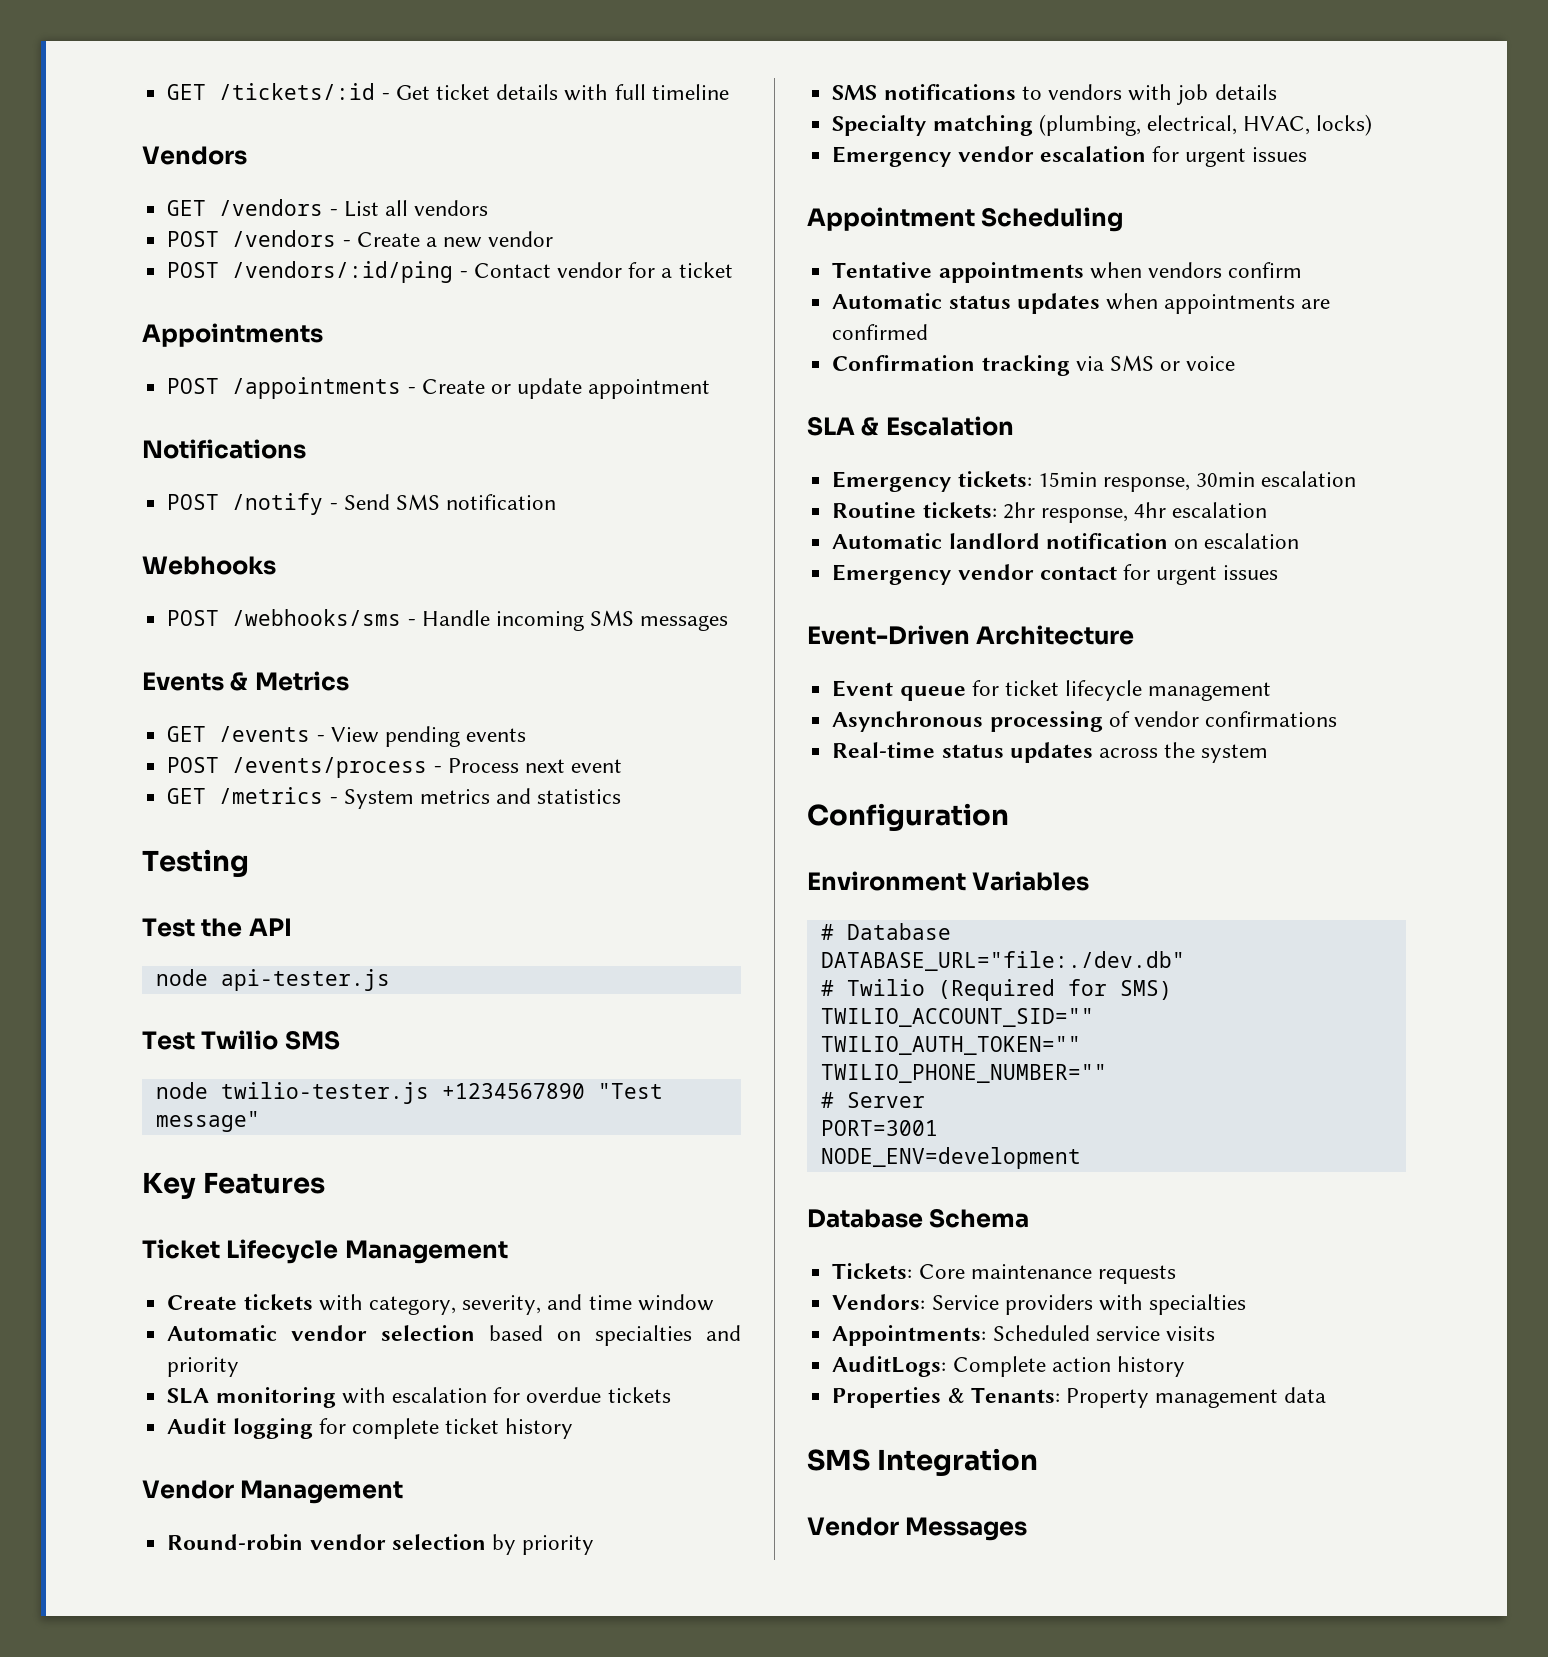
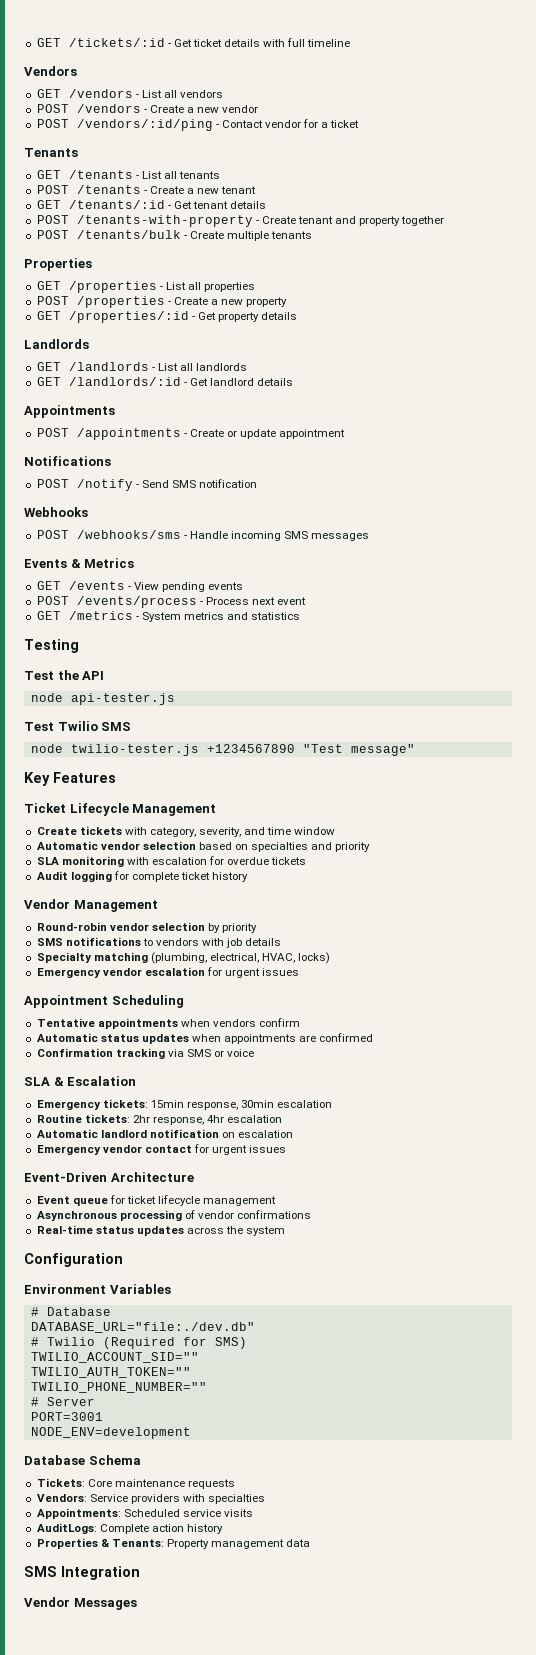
+ Tenants
+ GET /tenants - List all tenants
+ POST /tenants - Create a new tenant
+ GET /tenants/:id - Get tenant details
+ POST /tenants-with-property - Create tenant and property together
+ POST /tenants/bulk - Create multiple tenants
+ Properties
+ GET /properties - List all properties
+ POST /properties - Create a new property
+ GET /properties/:id - Get property details
+ Landlords
+ GET /landlords - List all landlords
+ GET /landlords/:id - Get landlord details

